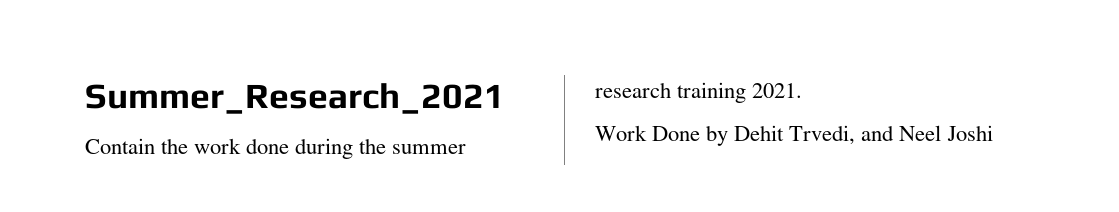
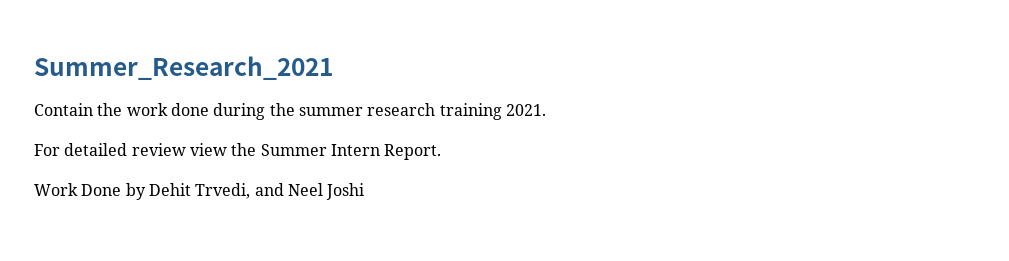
+ For detailed review view the Summer Intern Report.

